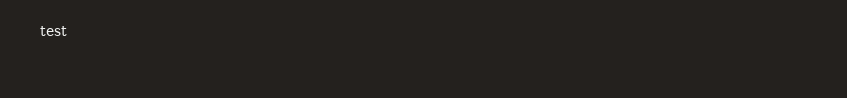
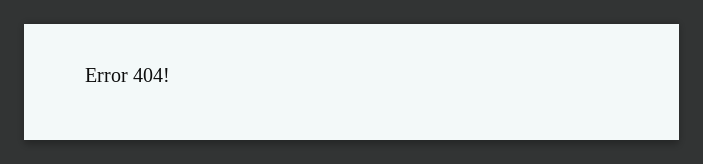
- test
+ Error 404!

